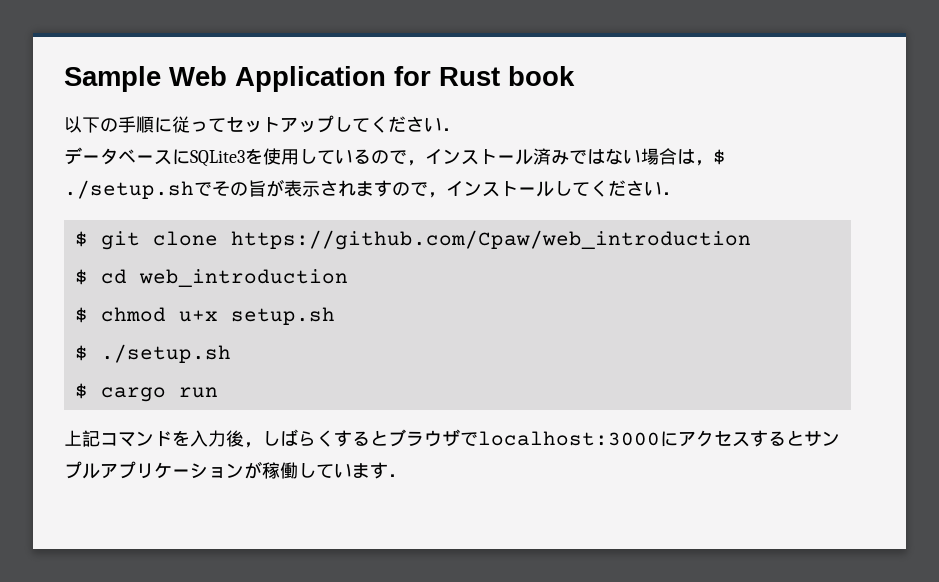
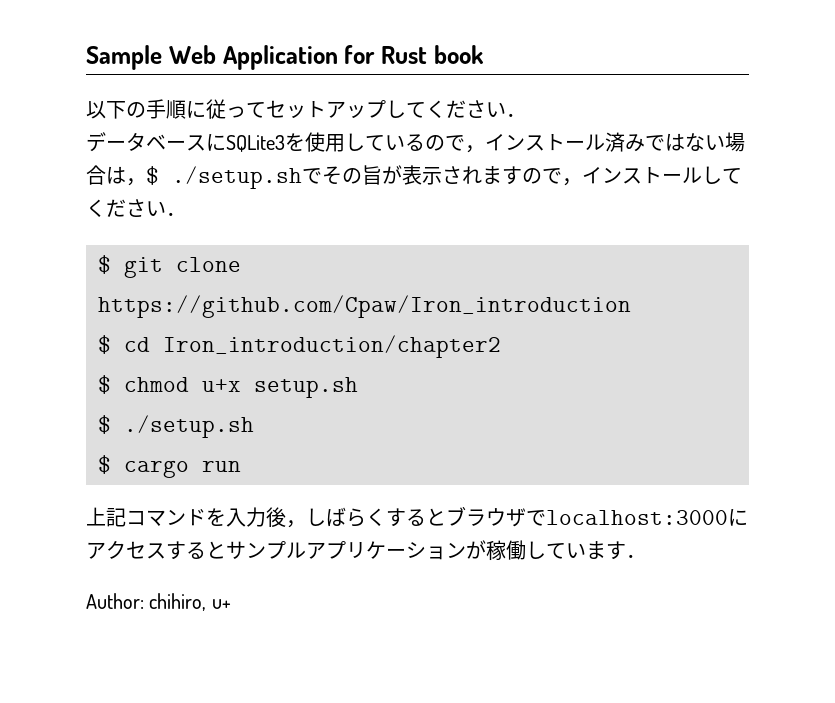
- $ git clone https://github.com/Cpaw/web_introduction
+ $ git clone https://github.com/Cpaw/Iron_introduction
- $ cd web_introduction
+ $ cd Iron_introduction/chapter2
+ Author: chihiro, u+

